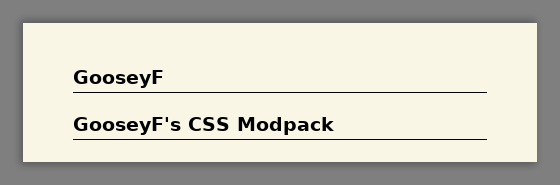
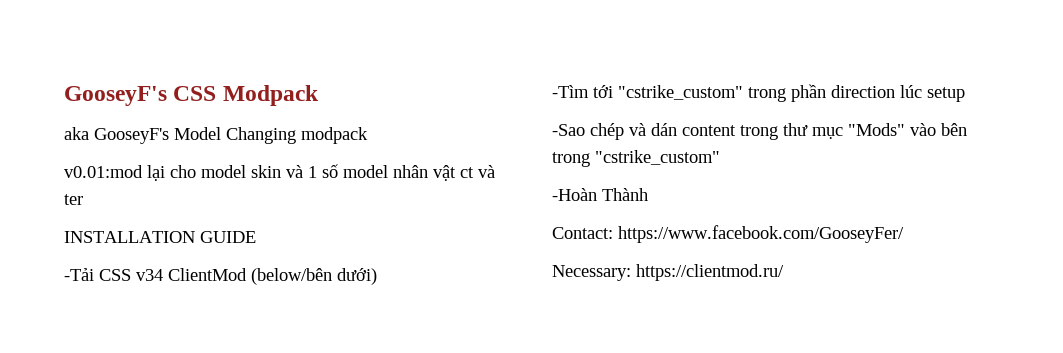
- GooseyF
+ aka GooseyF's Model Changing modpack
+ v0.01:mod lại cho model skin và 1 số model nhân vật ct và ter
+ INSTALLATION GUIDE
+ -Tải CSS v34 ClientMod (below/bên dưới)
+ -Tìm tới "cstrike_custom" trong phần direction lúc setup
+ -Sao chép và dán content trong thư mục "Mods" vào bên trong "cstrike_custom"
+ -Hoàn Thành
+ Contact: https://www.facebook.com/GooseyFer/
+ Necessary: https://clientmod.ru/

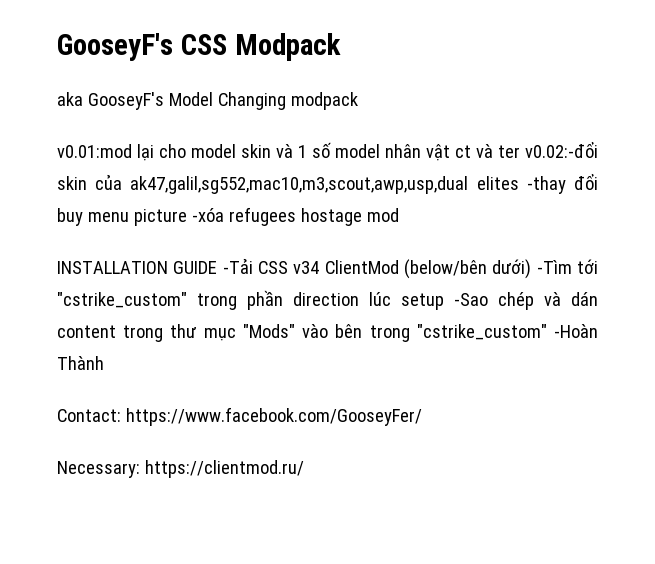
- v0.01:mod lại cho model skin và 1 số model nhân vật ct và ter
+ v0.01:mod lại cho model skin và 1 số model nhân vật ct và ter v0.02:-đổi skin của ak47,galil,sg552,mac10,m3,scout,awp,usp,dual elites -thay đổi buy menu picture -xóa refugees hostage mod
- INSTALLATION GUIDE
- -Tải CSS v34 ClientMod (below/bên dưới)
- -Tìm tới "cstrike_custom" trong phần direction lúc setup
- -Sao chép và dán content trong thư mục "Mods" vào bên trong "cstrike_custom"
- -Hoàn Thành
+ INSTALLATION GUIDE -Tải CSS v34 ClientMod (below/bên dưới) -Tìm tới "cstrike_custom" trong phần direction lúc setup -Sao chép và dán content trong thư mục "Mods" vào bên trong "cstrike_custom" -Hoàn Thành

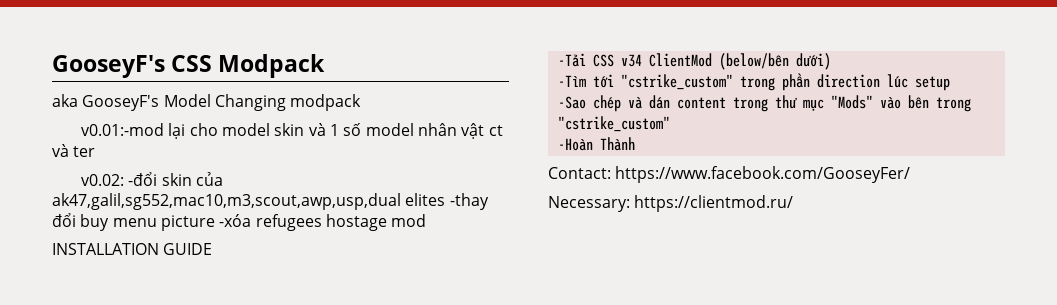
- v0.01:mod lại cho model skin và 1 số model nhân vật ct và ter v0.02:-đổi skin của ak47,galil,sg552,mac10,m3,scout,awp,usp,dual elites -thay đổi buy menu picture -xóa refugees hostage mod
+ v0.01:-mod lại cho model skin và 1 số model nhân vật ct và ter
+ v0.02: -đổi skin của ak47,galil,sg552,mac10,m3,scout,awp,usp,dual elites -thay đổi buy menu picture -xóa refugees hostage mod
- INSTALLATION GUIDE -Tải CSS v34 ClientMod (below/bên dưới) -Tìm tới "cstrike_custom" trong phần direction lúc setup -Sao chép và dán content trong thư mục "Mods" vào bên trong "cstrike_custom" -Hoàn Thành
+ INSTALLATION GUIDE
+ -Tải CSS v34 ClientMod (below/bên dưới)
+ -Tìm tới "cstrike_custom" trong phần direction lúc setup
+ -Sao chép và dán content trong thư mục "Mods" vào bên trong "cstrike_custom"
+ -Hoàn Thành

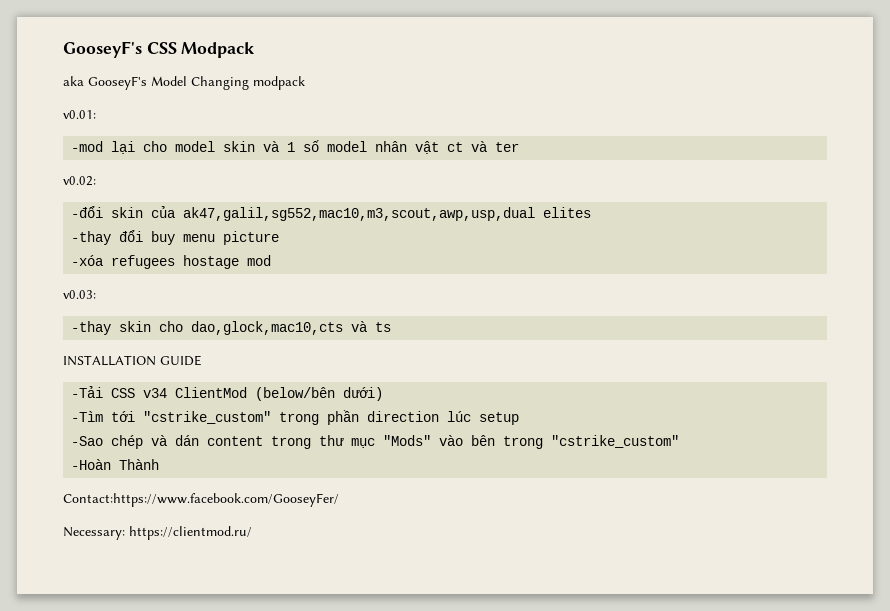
- v0.01:-mod lại cho model skin và 1 số model nhân vật ct và ter
+ v0.01:
+ -mod lại cho model skin và 1 số model nhân vật ct và ter
- v0.02: -đổi skin của ak47,galil,sg552,mac10,m3,scout,awp,usp,dual elites -thay đổi buy menu picture -xóa refugees hostage mod
+ v0.02:
+ -đổi skin của ak47,galil,sg552,mac10,m3,scout,awp,usp,dual elites
+ -thay đổi buy menu picture
+ -xóa refugees hostage mod
+ v0.03:
+ -thay skin cho dao,glock,mac10,cts và ts
- Contact: https://www.facebook.com/GooseyFer/
+ Contact:https://www.facebook.com/GooseyFer/

